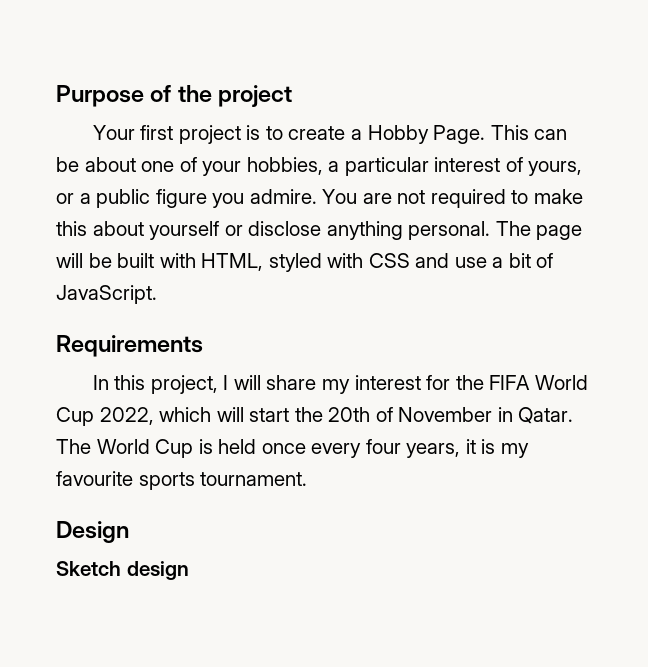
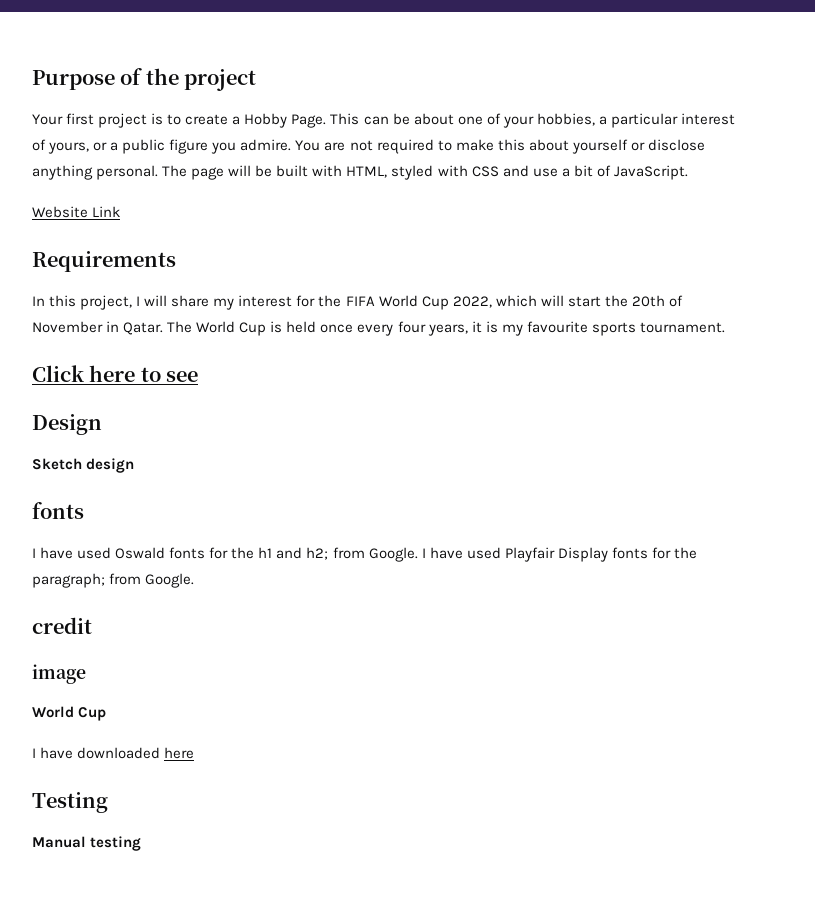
+ Website Link
+ Click here to see
  Sketch design
+ fonts
+ I have used Oswald fonts for the h1 and h2; from Google. I have used Playfair Display fonts for the paragraph; from Google.
+ credit
+ image
+ World Cup
+ I have downloaded here
+ Testing
+ Manual testing

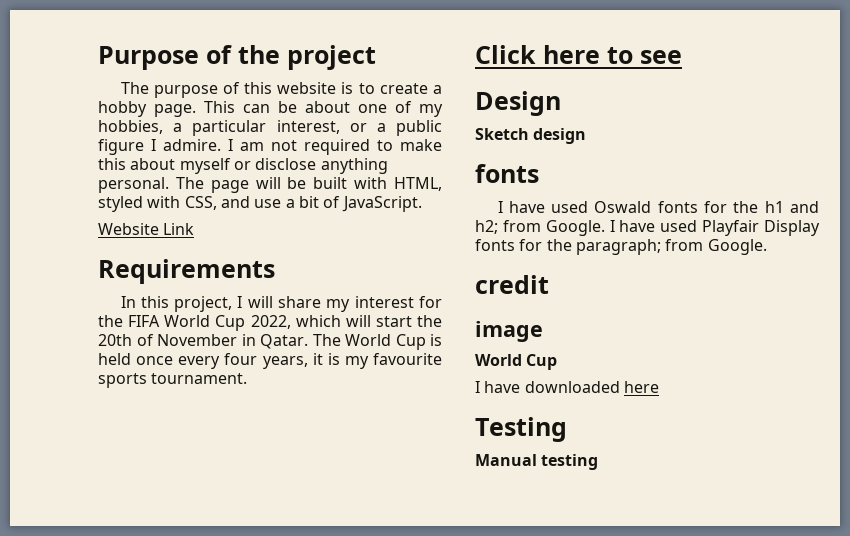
- Your first project is to create a Hobby Page.
+ The purpose of this website is to create a hobby page.
- This can be about one of your hobbies, a particular interest of yours, or a public figure you admire. You are not required to make this about yourself or disclose anything personal.
+ This can be about one of my hobbies, a particular interest, or a public figure I admire. I am not required to make this about myself or disclose anything personal.
- The page will be built with HTML, styled with CSS and use a bit of JavaScript.
+ The page will be built with HTML, styled with CSS, and use a bit of JavaScript.

